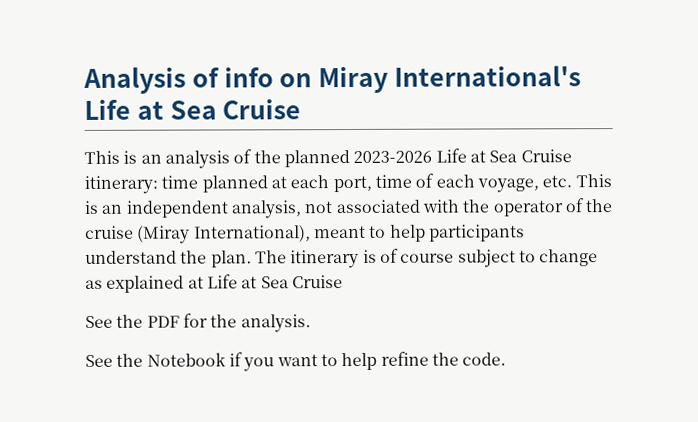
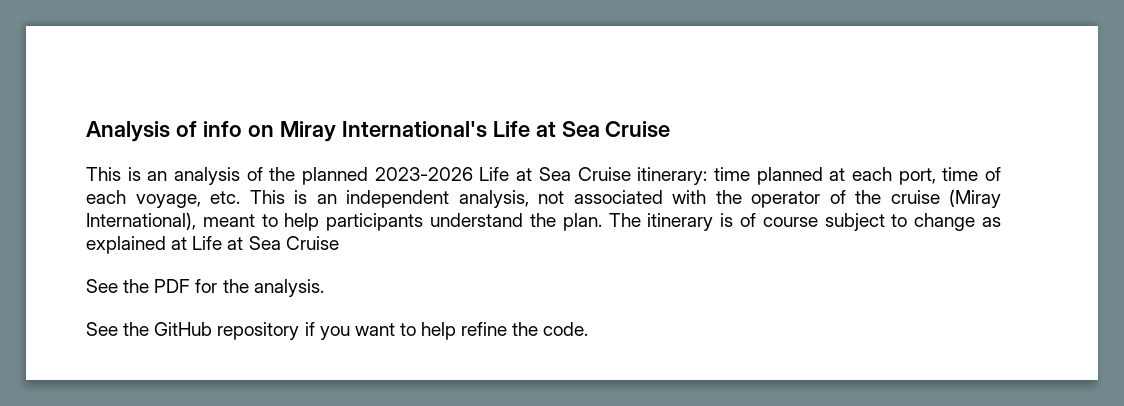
- See the Notebook if you want to help refine the code.
+ See the GitHub repository if you want to help refine the code.

